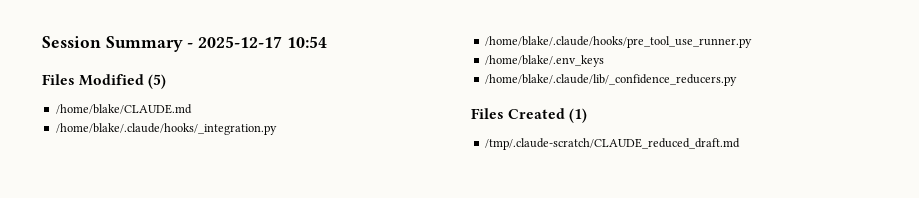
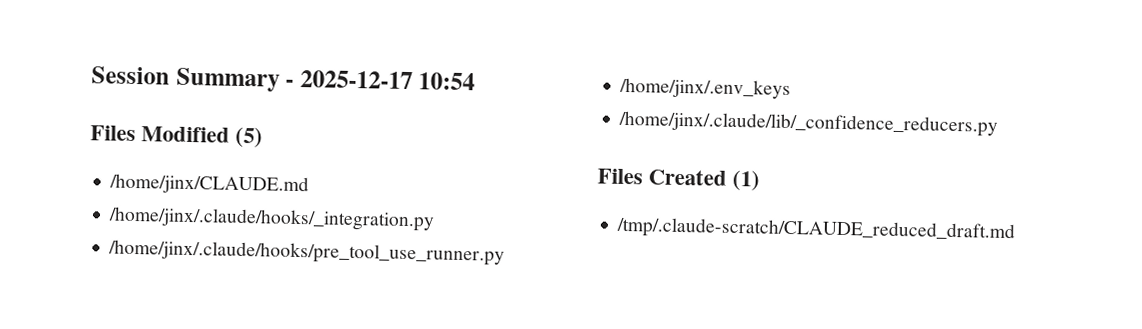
- /home/blake/CLAUDE.md
- /home/blake/.claude/hooks/_integration.py
- /home/blake/.claude/hooks/pre_tool_use_runner.py
- /home/blake/.env_keys
- /home/blake/.claude/lib/_confidence_reducers.py
+ /home/jinx/CLAUDE.md
+ /home/jinx/.claude/hooks/_integration.py
+ /home/jinx/.claude/hooks/pre_tool_use_runner.py
+ /home/jinx/.env_keys
+ /home/jinx/.claude/lib/_confidence_reducers.py

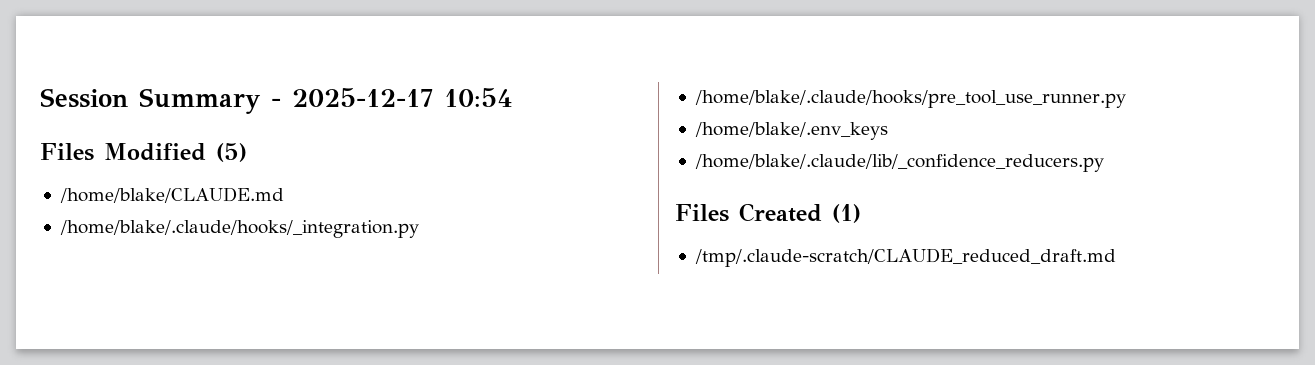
- /home/jinx/CLAUDE.md
- /home/jinx/.claude/hooks/_integration.py
- /home/jinx/.claude/hooks/pre_tool_use_runner.py
- /home/jinx/.env_keys
- /home/jinx/.claude/lib/_confidence_reducers.py
+ /home/blake/CLAUDE.md
+ /home/blake/.claude/hooks/_integration.py
+ /home/blake/.claude/hooks/pre_tool_use_runner.py
+ /home/blake/.env_keys
+ /home/blake/.claude/lib/_confidence_reducers.py

